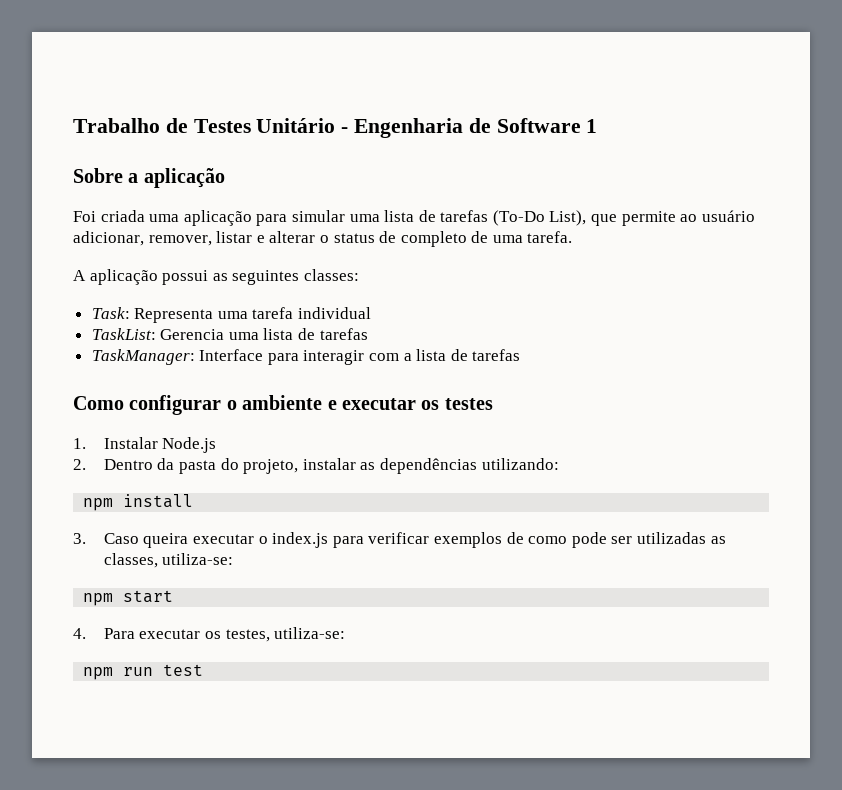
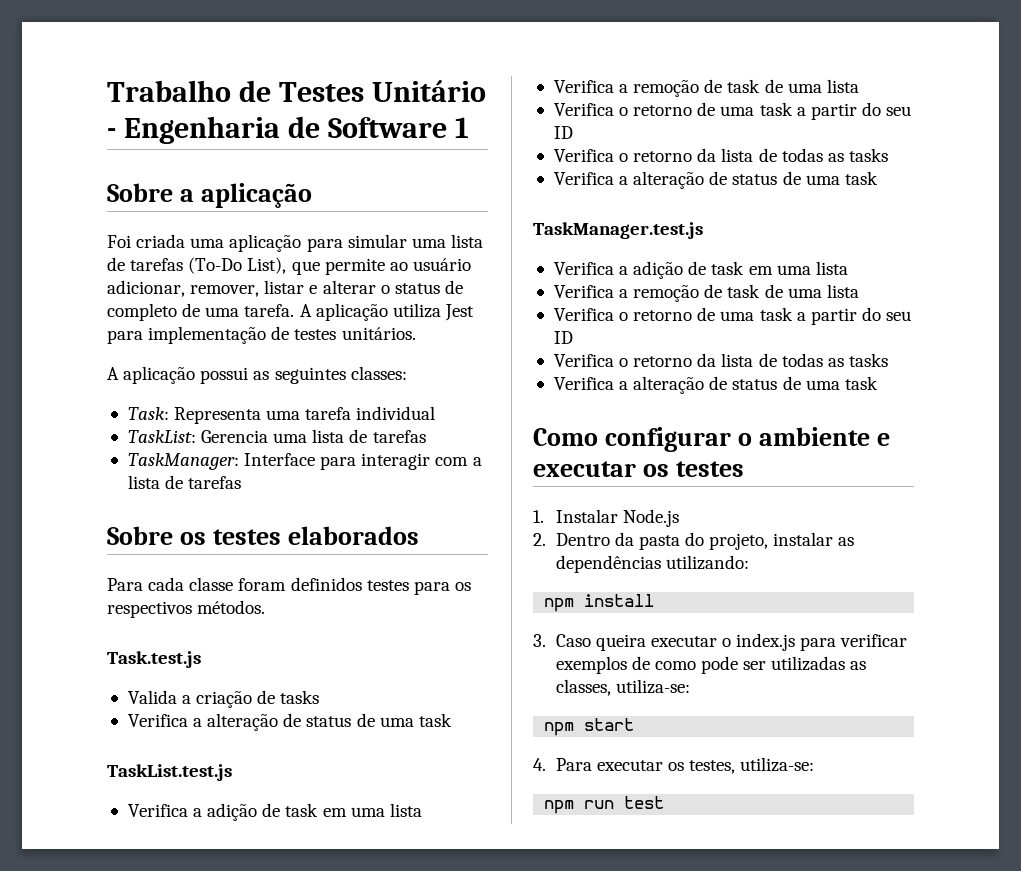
+ A aplicação utiliza Jest para implementação de testes unitários.
+ Sobre os testes elaborados
+ Para cada classe foram definidos testes para os respectivos métodos.
+ Task.test.js
+ Valida a criação de tasks
+ Verifica a alteração de status de uma task
+ TaskList.test.js
+ Verifica a adição de task em uma lista
+ Verifica a remoção de task de uma lista
+ Verifica o retorno de uma task a partir do seu ID
+ Verifica o retorno da lista de todas as tasks
+ Verifica a alteração de status de uma task
+ TaskManager.test.js
+ Verifica a adição de task em uma lista
+ Verifica a remoção de task de uma lista
+ Verifica o retorno de uma task a partir do seu ID
+ Verifica o retorno da lista de todas as tasks
+ Verifica a alteração de status de uma task

